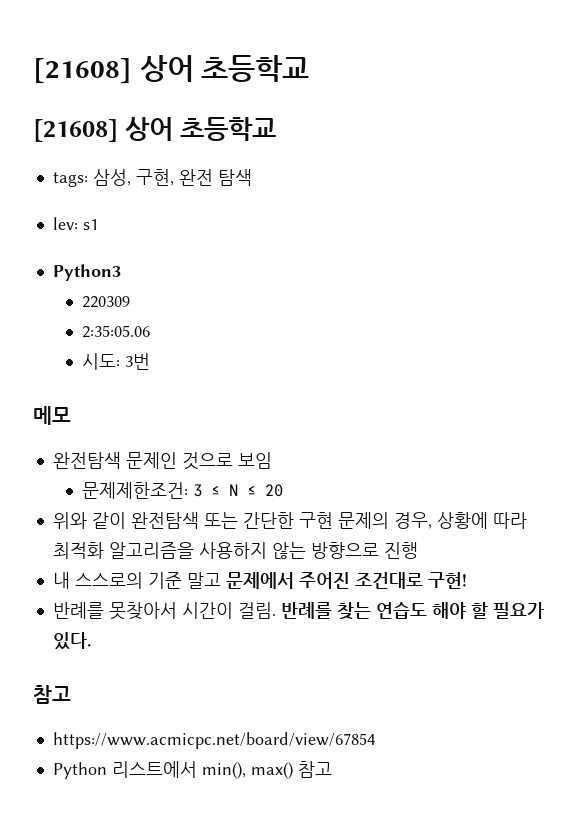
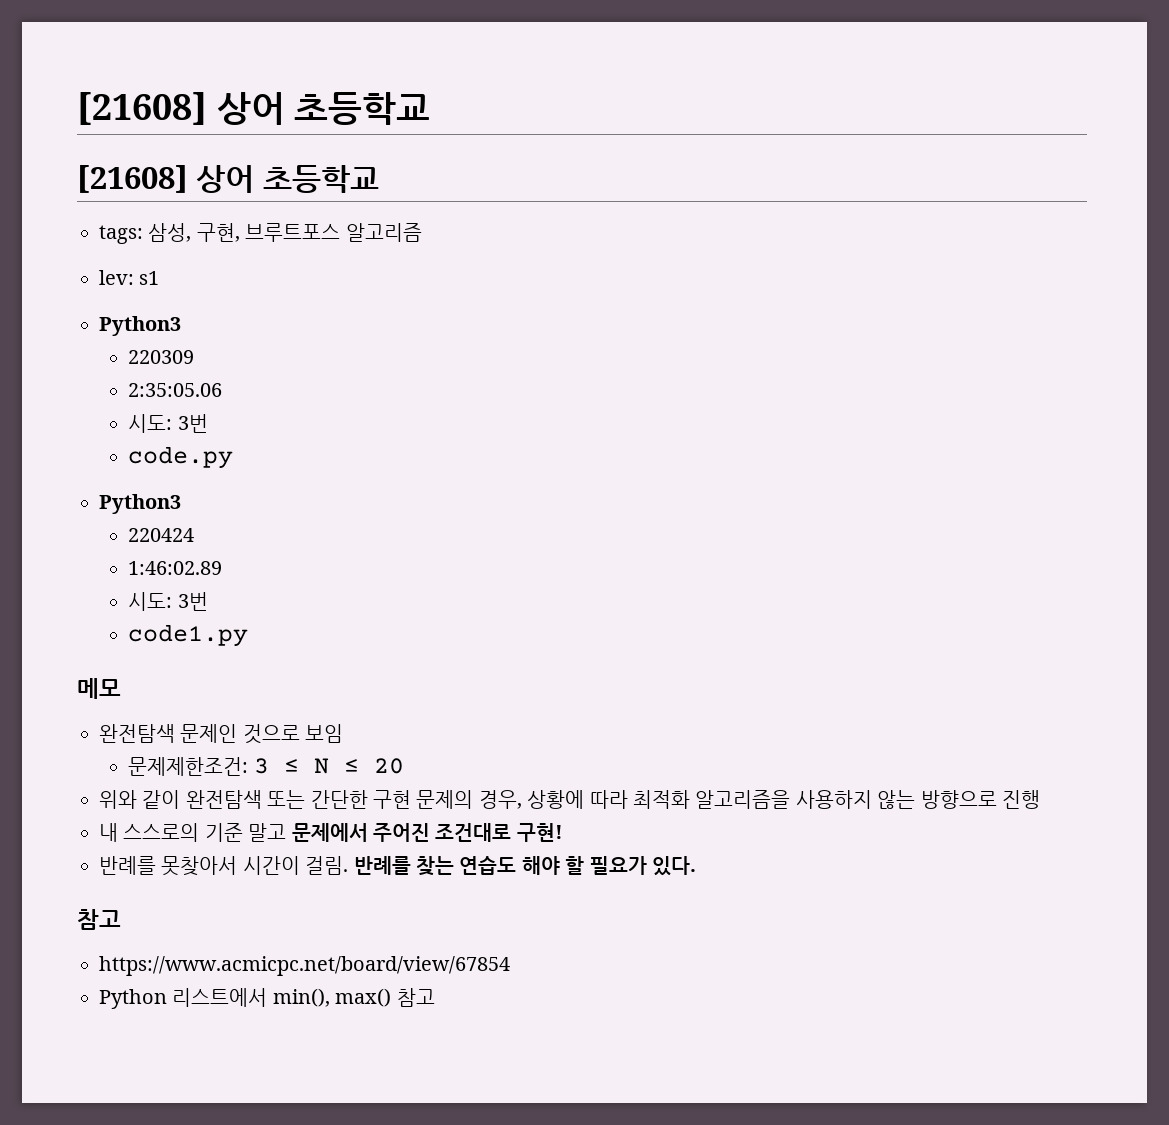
- tags: 삼성, 구현, 완전 탐색
+ tags: 삼성, 구현, 브루트포스 알고리즘
+ code.py
+ Python3
+ 220424
+ 1:46:02.89
+ 시도: 3번
+ code1.py

